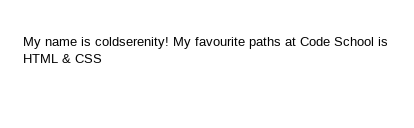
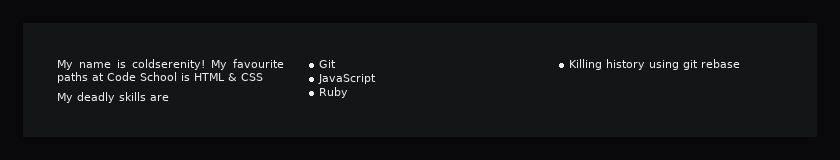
+ My deadly skills are
+ Git
+ JavaScript
+ Ruby
+ Killing history using git rebase

